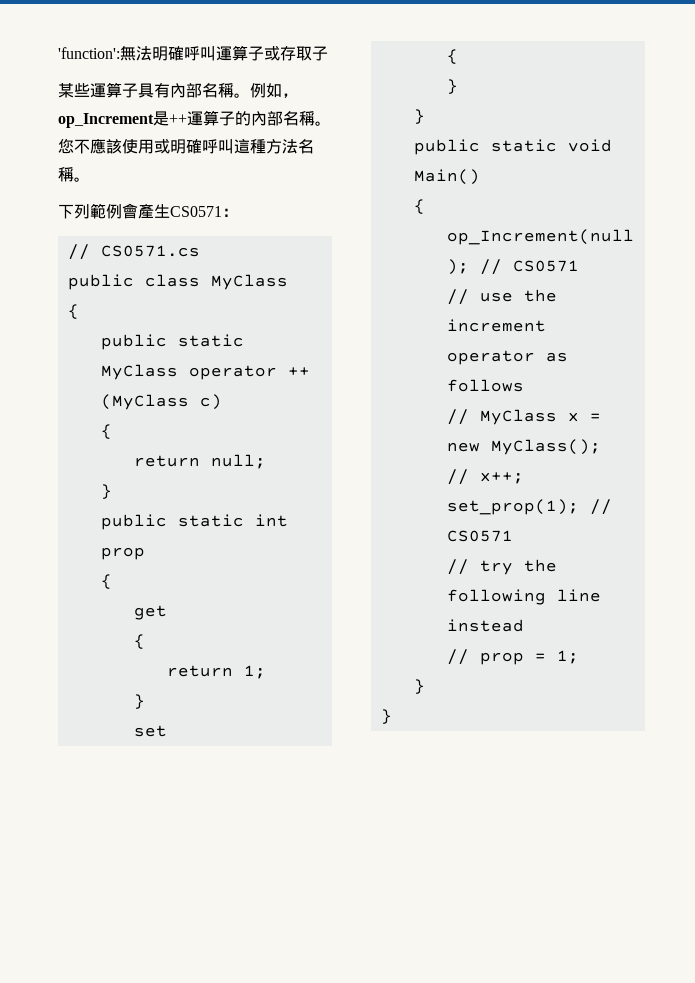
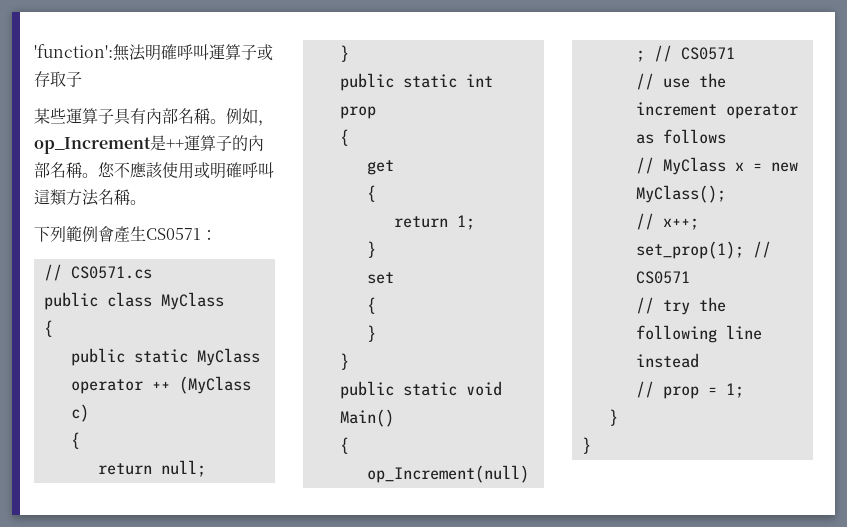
- 您不應該使用或明確呼叫這種方法名稱。
+ 您不應該使用或明確呼叫這類方法名稱。

